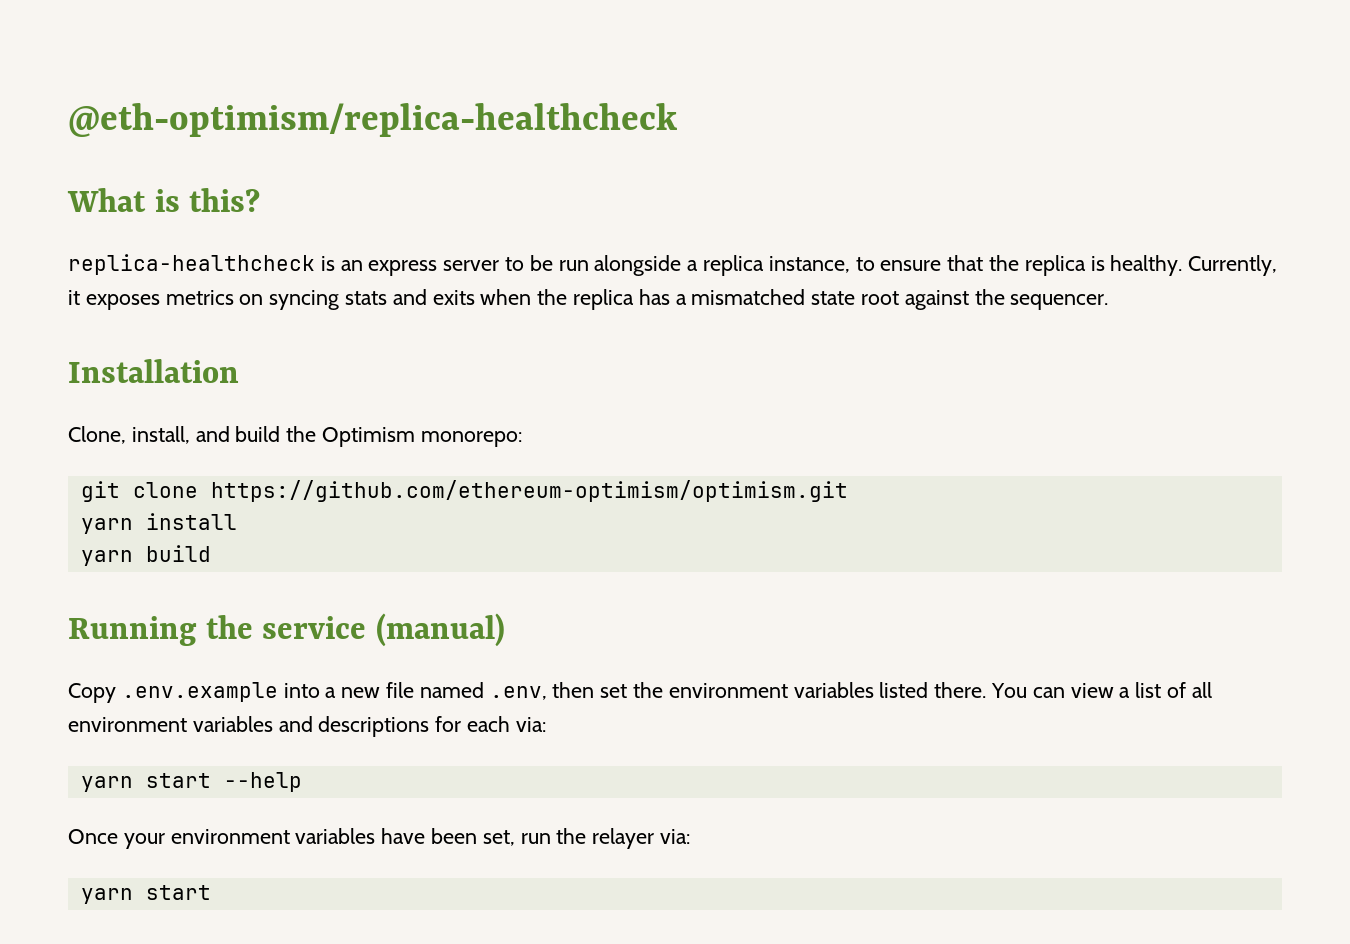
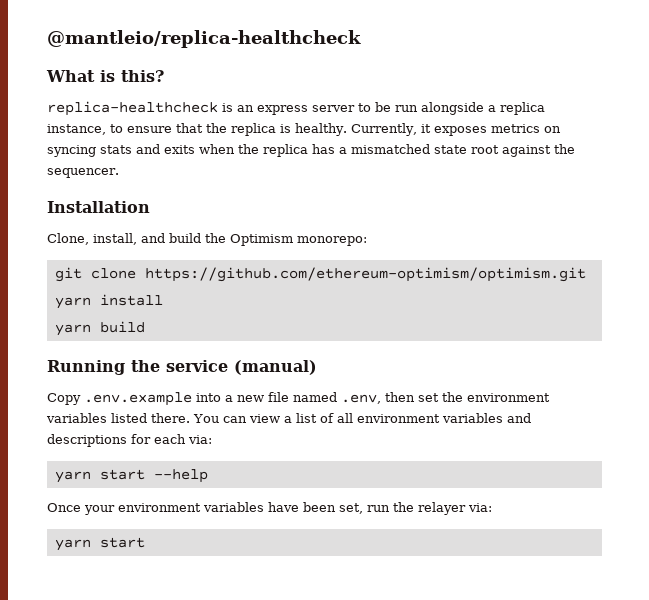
- @eth-optimism/replica-healthcheck
+ @mantleio/replica-healthcheck

